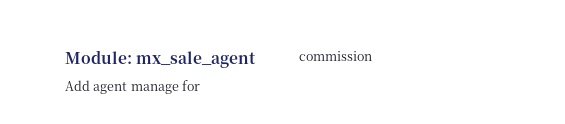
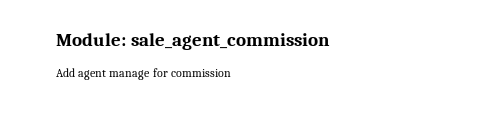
- Module: mx_sale_agent
+ Module: sale_agent_commission

